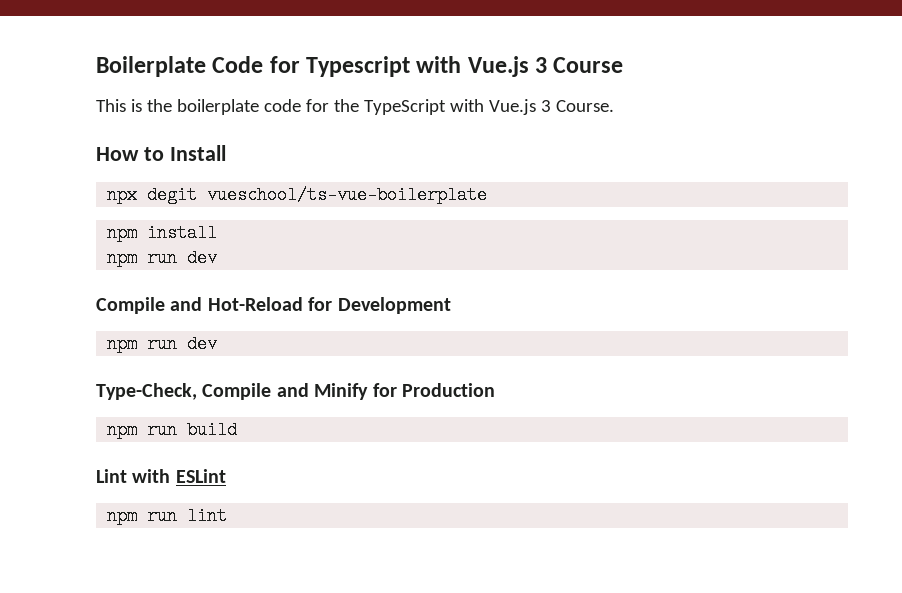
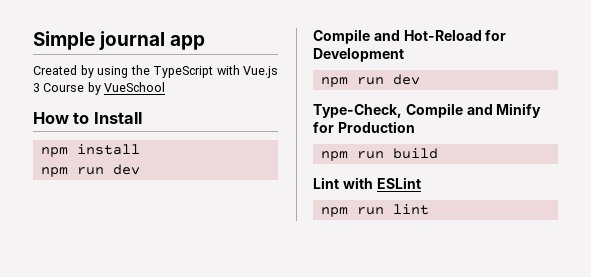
- Boilerplate Code for Typescript with Vue.js 3 Course
- This is the boilerplate code for the TypeScript with Vue.js 3 Course.
+ Simple journal app
+ Created by using the TypeScript with Vue.js 3 Course by VueSchool
- npx degit vueschool/ts-vue-boilerplate

